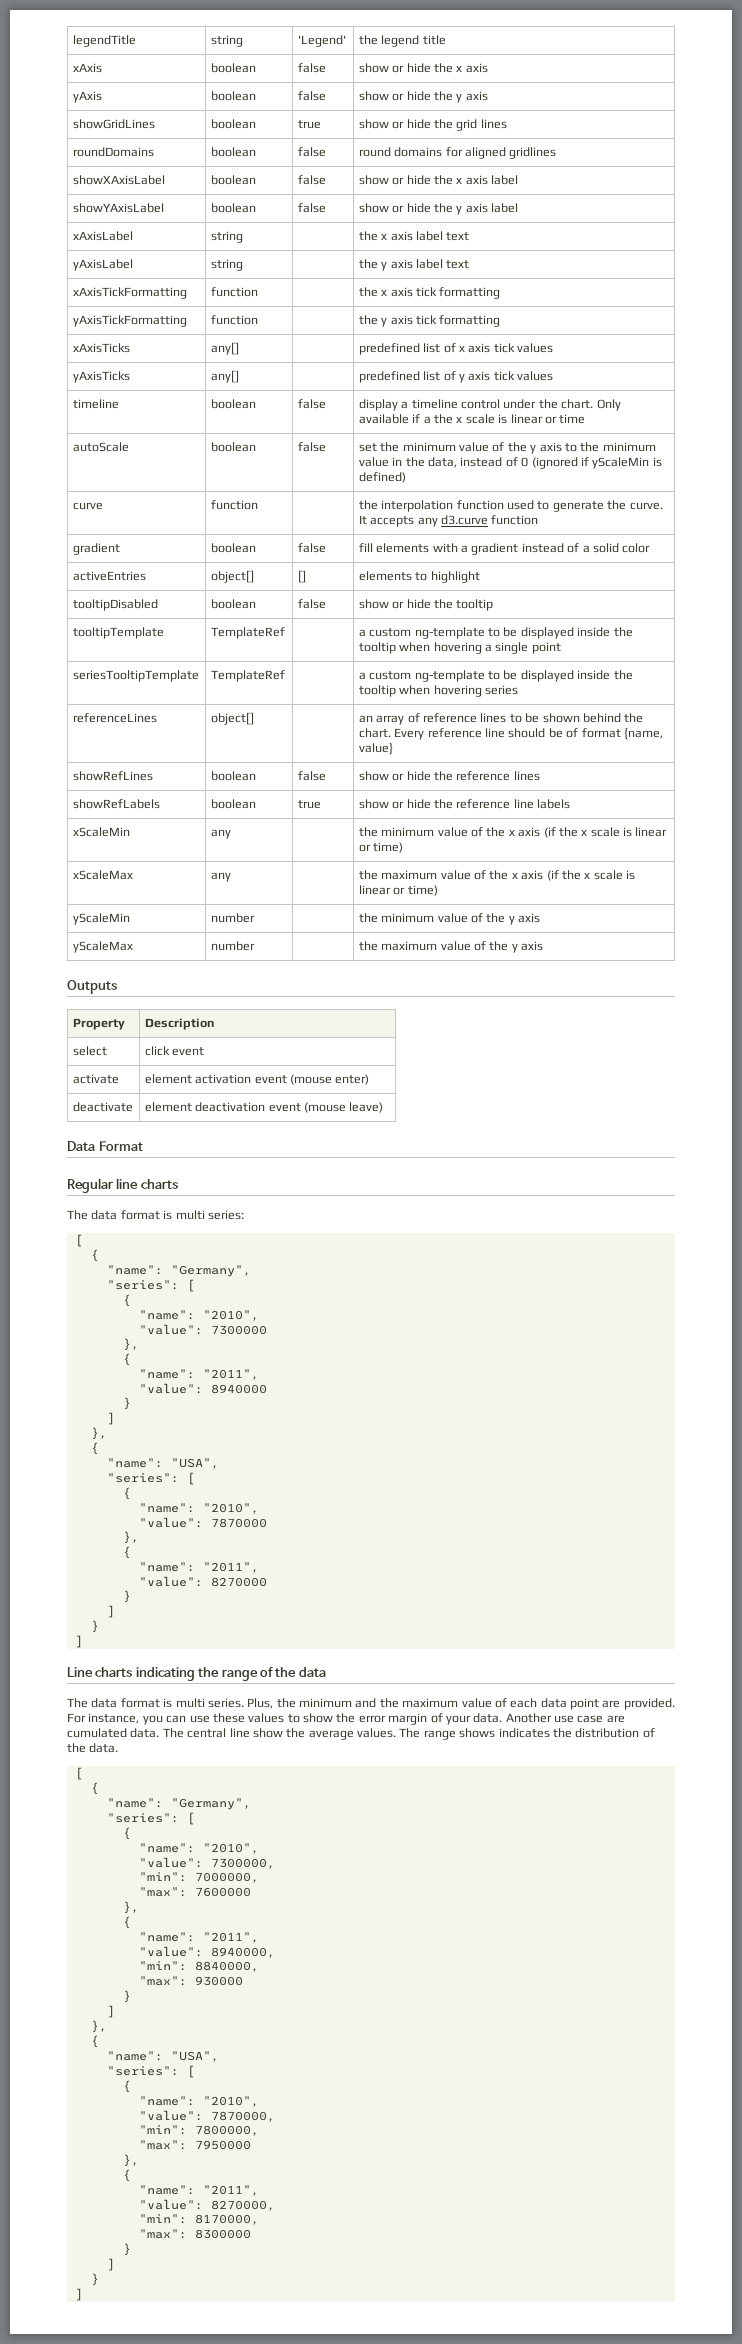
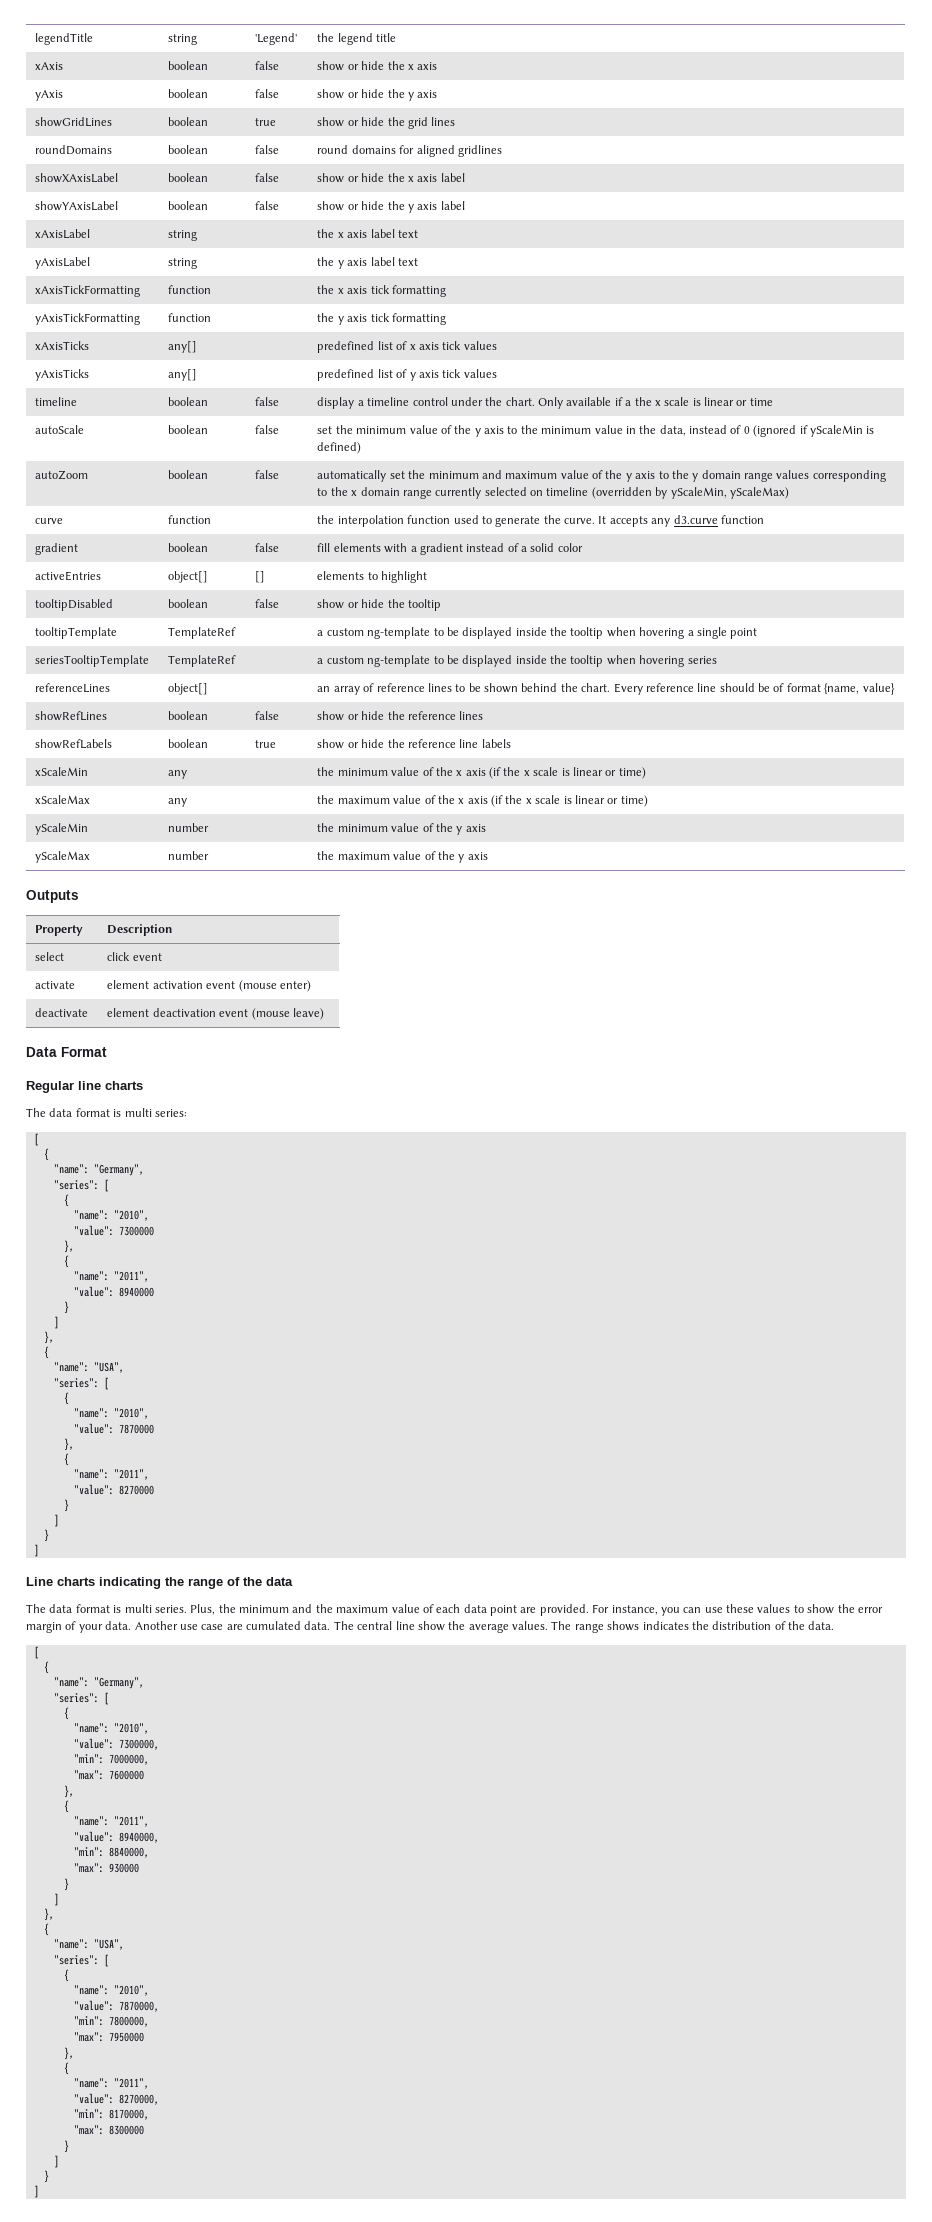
+ autoZoom | boolean | false | automatically set the minimum and maximum value of the y axis to the y domain range values corresponding to the x domain range currently selected on timeline (overridden by yScaleMin, yScaleMax)

